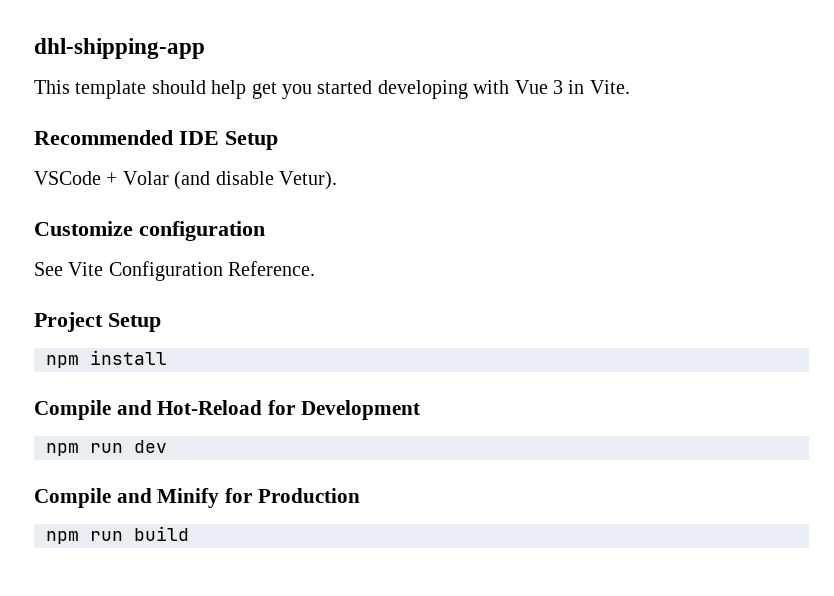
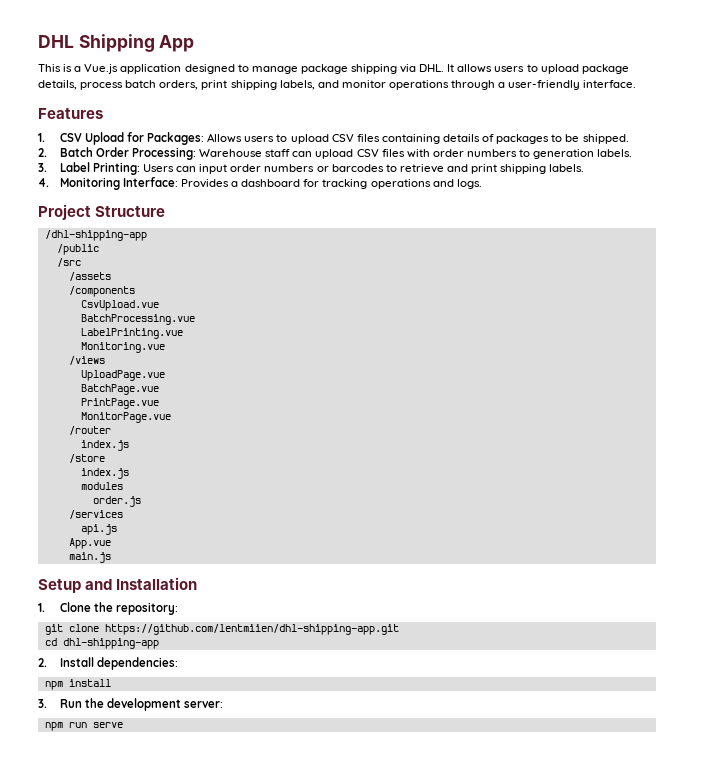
- dhl-shipping-app
- This template should help get you started developing with Vue 3 in Vite.
- Recommended IDE Setup
- VSCode + Volar (and disable Vetur).
- Customize configuration
- See Vite Configuration Reference.
- Project Setup
+ DHL Shipping App
+ This is a Vue.js application designed to manage package shipping via DHL. It allows users to upload package details, process batch orders, print shipping labels, and monitor operations through a user-friendly interface.
+ Features
+ 1. CSV Upload for Packages: Allows users to upload CSV files containing details of packages to be shipped.
+ 2. Batch Order Processing: Warehouse staff can upload CSV files with order numbers to generation labels.
+ 3. Label Printing: Users can input order numbers or barcodes to retrieve and print shipping labels.
+ 4. Monitoring Interface: Provides a dashboard for tracking operations and logs.
+ Project Structure
+ /dhl-shipping-app
+ /public
+ /src
+ /assets
+ /components
+ CsvUpload.vue
+ BatchProcessing.vue
+ LabelPrinting.vue
+ Monitoring.vue
+ /views
+ UploadPage.vue
+ BatchPage.vue
+ PrintPage.vue
+ MonitorPage.vue
+ /router
+ index.js
+ /store
+ index.js
+ modules
+ order.js
+ /services
+ api.js
+ App.vue
+ main.js
+ Setup and Installation
+ 1. Clone the repository:
+ git clone https://github.com/lentmiien/dhl-shipping-app.git
+ cd dhl-shipping-app
+ 2. Install dependencies:
  npm install
- Compile and Hot-Reload for Development
- npm run dev
- Compile and Minify for Production
- npm run build
+ 3. Run the development server:
+ npm run serve

